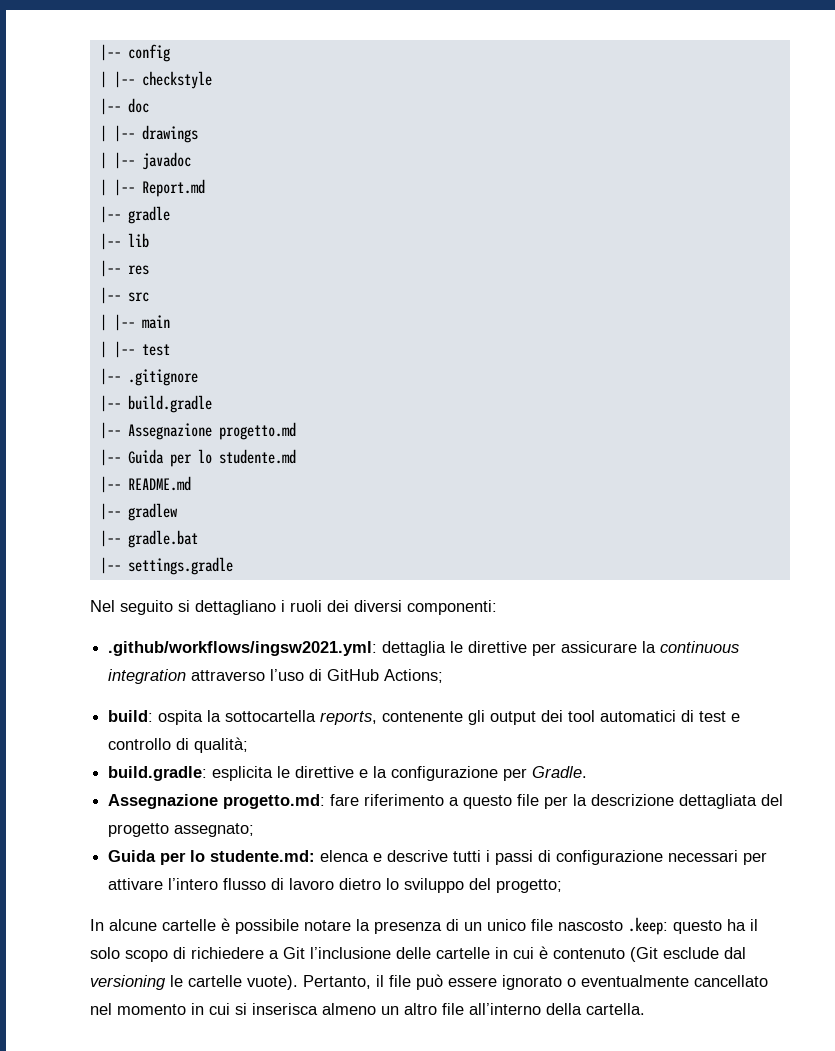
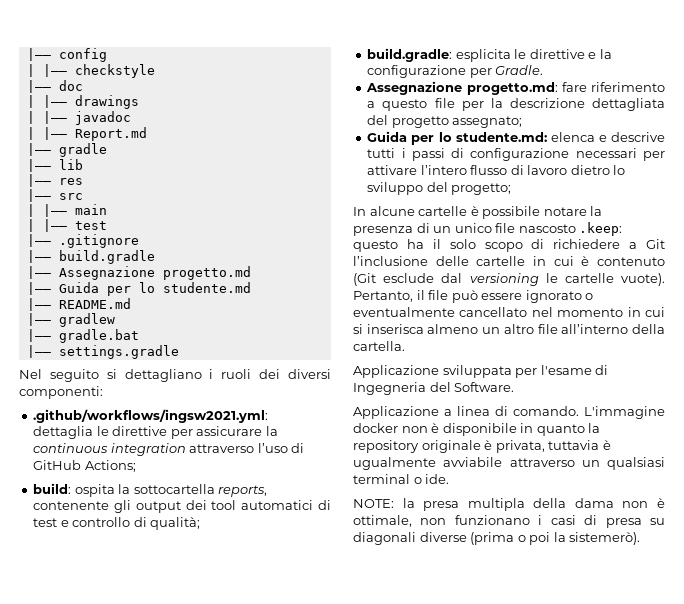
+ Applicazione sviluppata per l'esame di Ingegneria del Software.
+ Applicazione a linea di comando. L'immagine docker non è disponibile in quanto la repository originale è privata, tuttavia è ugualmente avviabile attraverso un qualsiasi terminal o ide.
+ NOTE: la presa multipla della dama non è ottimale, non funzionano i casi di presa su diagonali diverse (prima o poi la sistemerò).

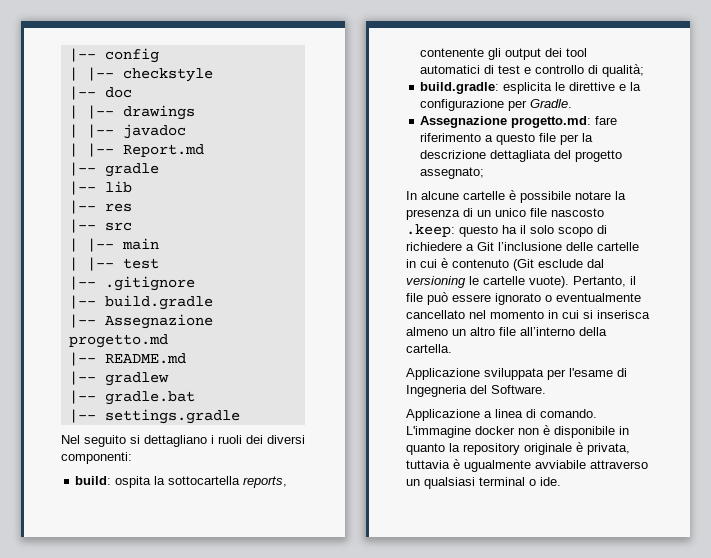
- |–– Guida per lo studente.md
- .github/workflows/ingsw2021.yml: dettaglia le direttive per assicurare la continuous integration attraverso l’uso di GitHub Actions;
- Guida per lo studente.md: elenca e descrive tutti i passi di configurazione necessari per attivare l’intero flusso di lavoro dietro lo sviluppo del progetto;
- NOTE: la presa multipla della dama non è ottimale, non funzionano i casi di presa su diagonali diverse (prima o poi la sistemerò).

